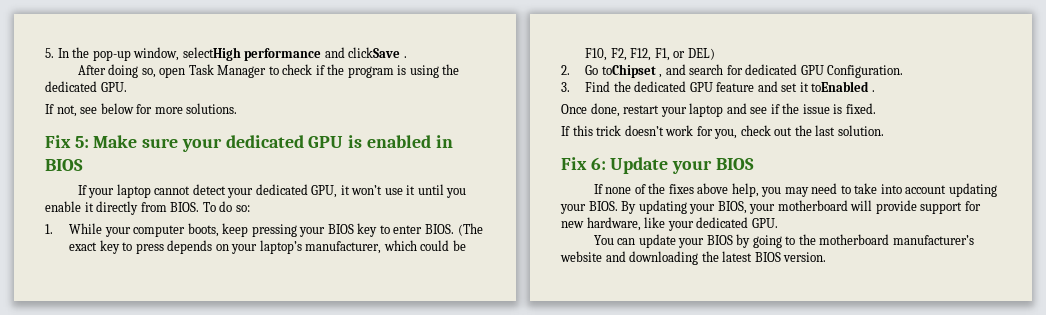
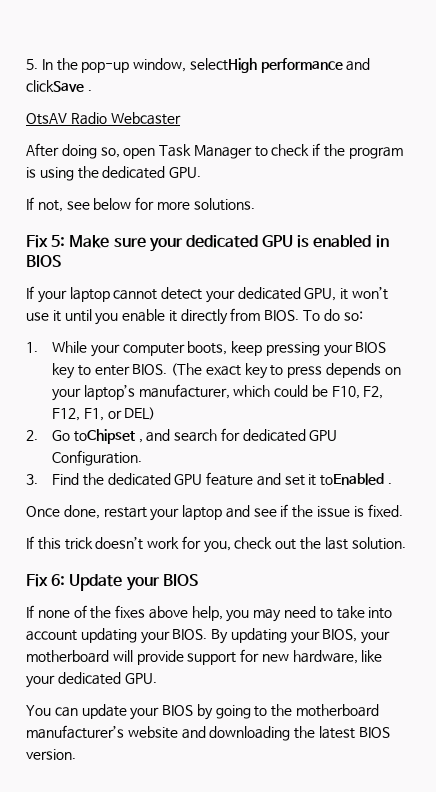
+ OtsAV Radio Webcaster

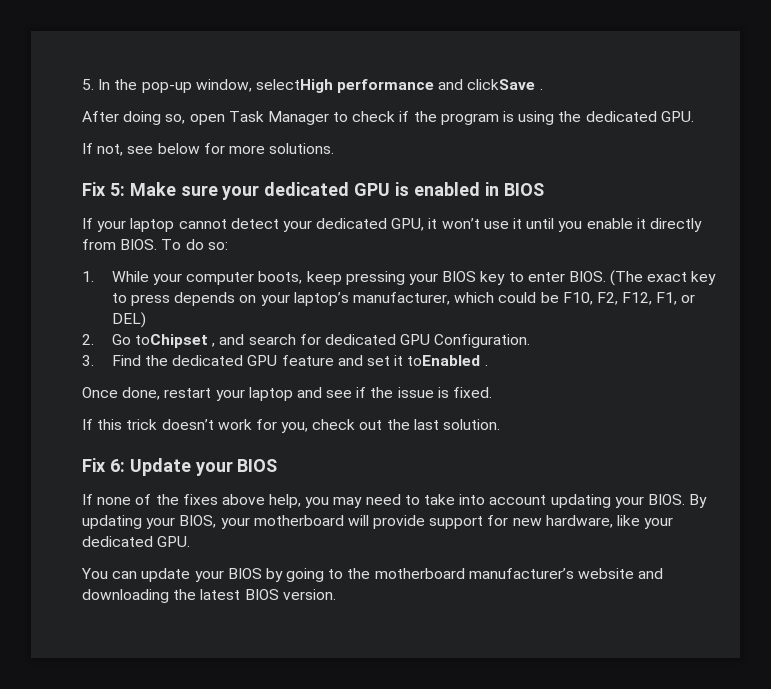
- OtsAV Radio Webcaster

